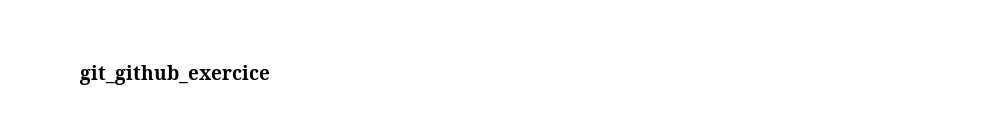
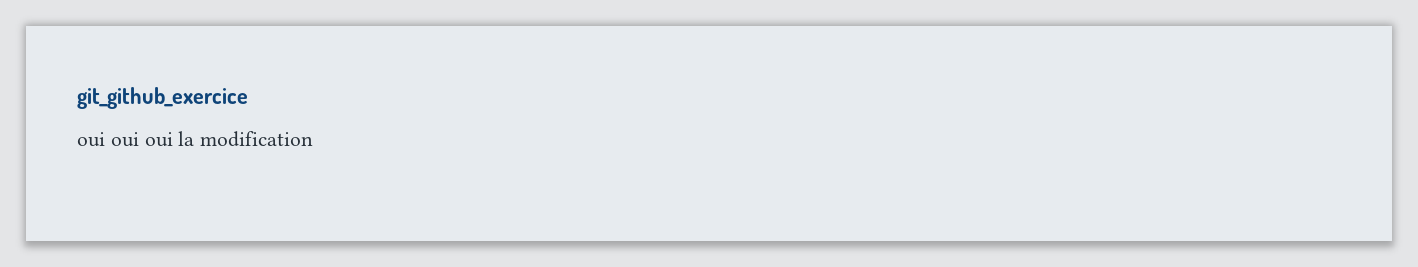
+ oui oui oui la modification

